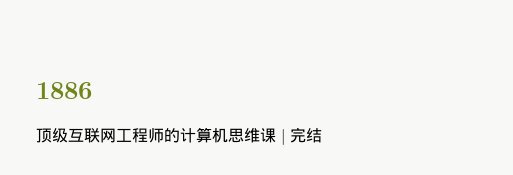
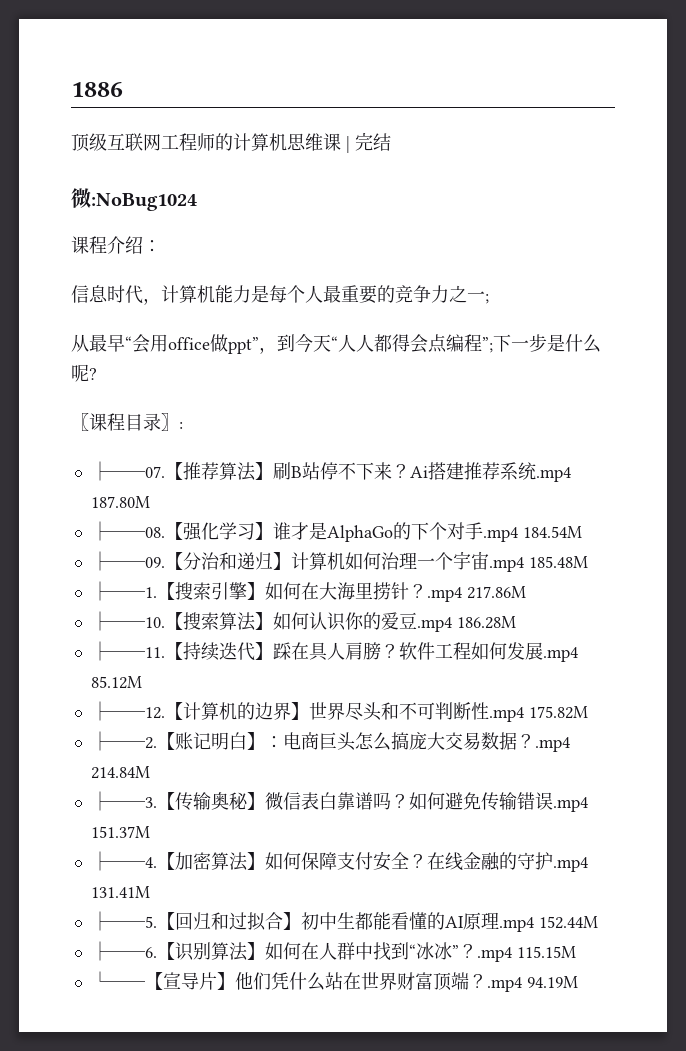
+ 微:NoBug1024
+ 课程介绍：
+ 信息时代，计算机能力是每个人最重要的竞争力之一;
+ 从最早“会用office做ppt”，到今天“人人都得会点编程”;下一步是什么呢?
+ 〖课程目录〗:
+ ├──07.【推荐算法】刷B站停不下来？Ai搭建推荐系统.mp4 187.80M
+ ├──08.【强化学习】谁才是AlphaGo的下个对手.mp4 184.54M
+ ├──09.【分治和递归】计算机如何治理一个宇宙.mp4 185.48M
+ ├──1.【搜索引擎】如何在大海里捞针？.mp4 217.86M
+ ├──10.【搜索算法】如何认识你的爱豆.mp4 186.28M
+ ├──11.【持续迭代】踩在具人肩膀？软件工程如何发展.mp4 85.12M
+ ├──12.【计算机的边界】世界尽头和不可判断性.mp4 175.82M
+ ├──2.【账记明白】：电商巨头怎么搞庞大交易数据？.mp4 214.84M
+ ├──3.【传输奥秘】微信表白靠谱吗？如何避免传输错误.mp4 151.37M
+ ├──4.【加密算法】如何保障支付安全？在线金融的守护.mp4 131.41M
+ ├──5.【回归和过拟合】初中生都能看懂的AI原理.mp4 152.44M
+ ├──6.【识别算法】如何在人群中找到“冰冰”？.mp4 115.15M
+ └──【宣导片】他们凭什么站在世界财富顶端？.mp4 94.19M

